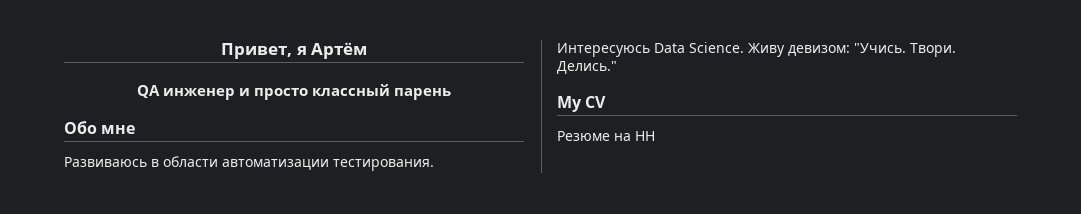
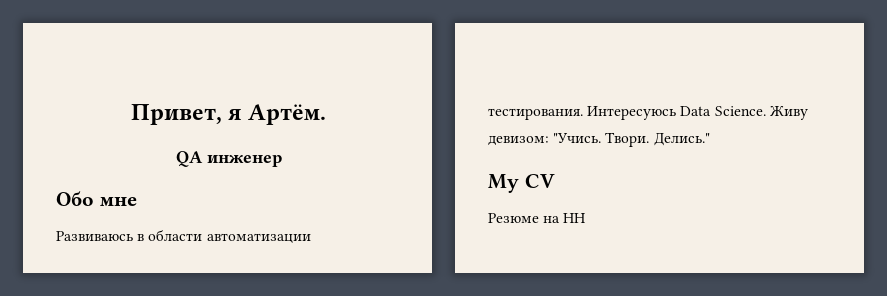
- Привет, я Артём
+ Привет, я Артём.
- QA инженер и просто классный парень
+ QA инженер

